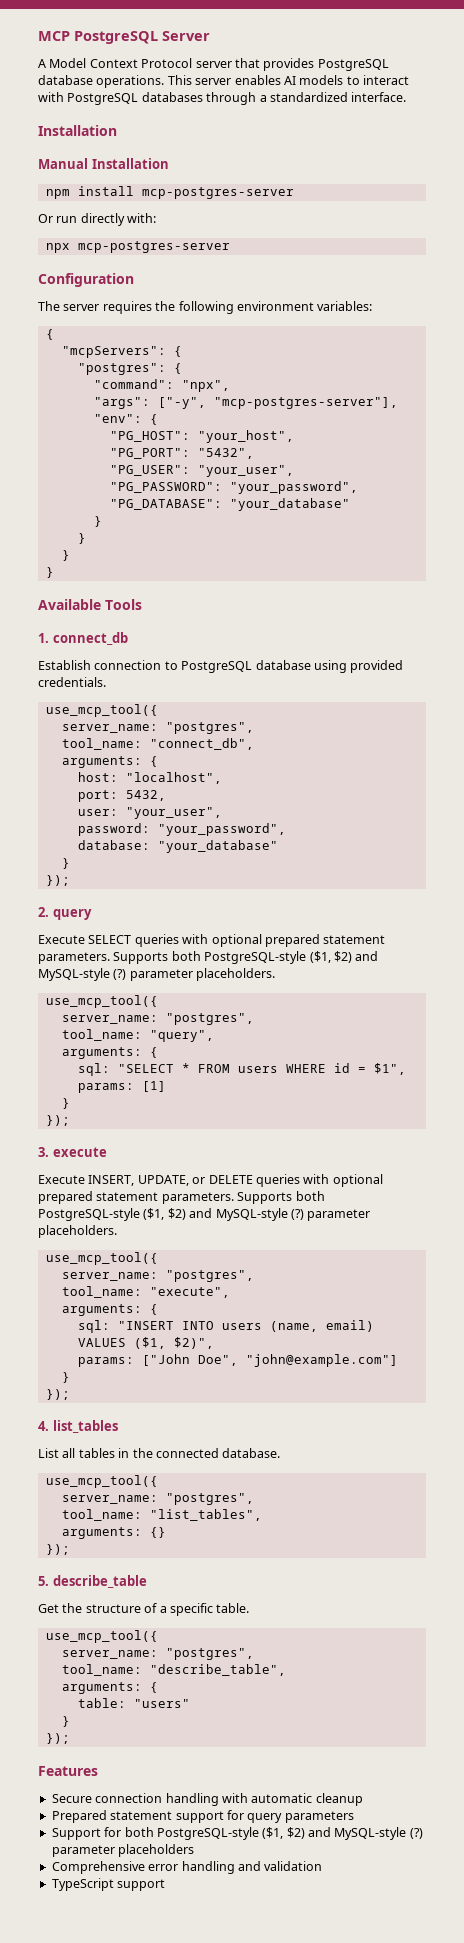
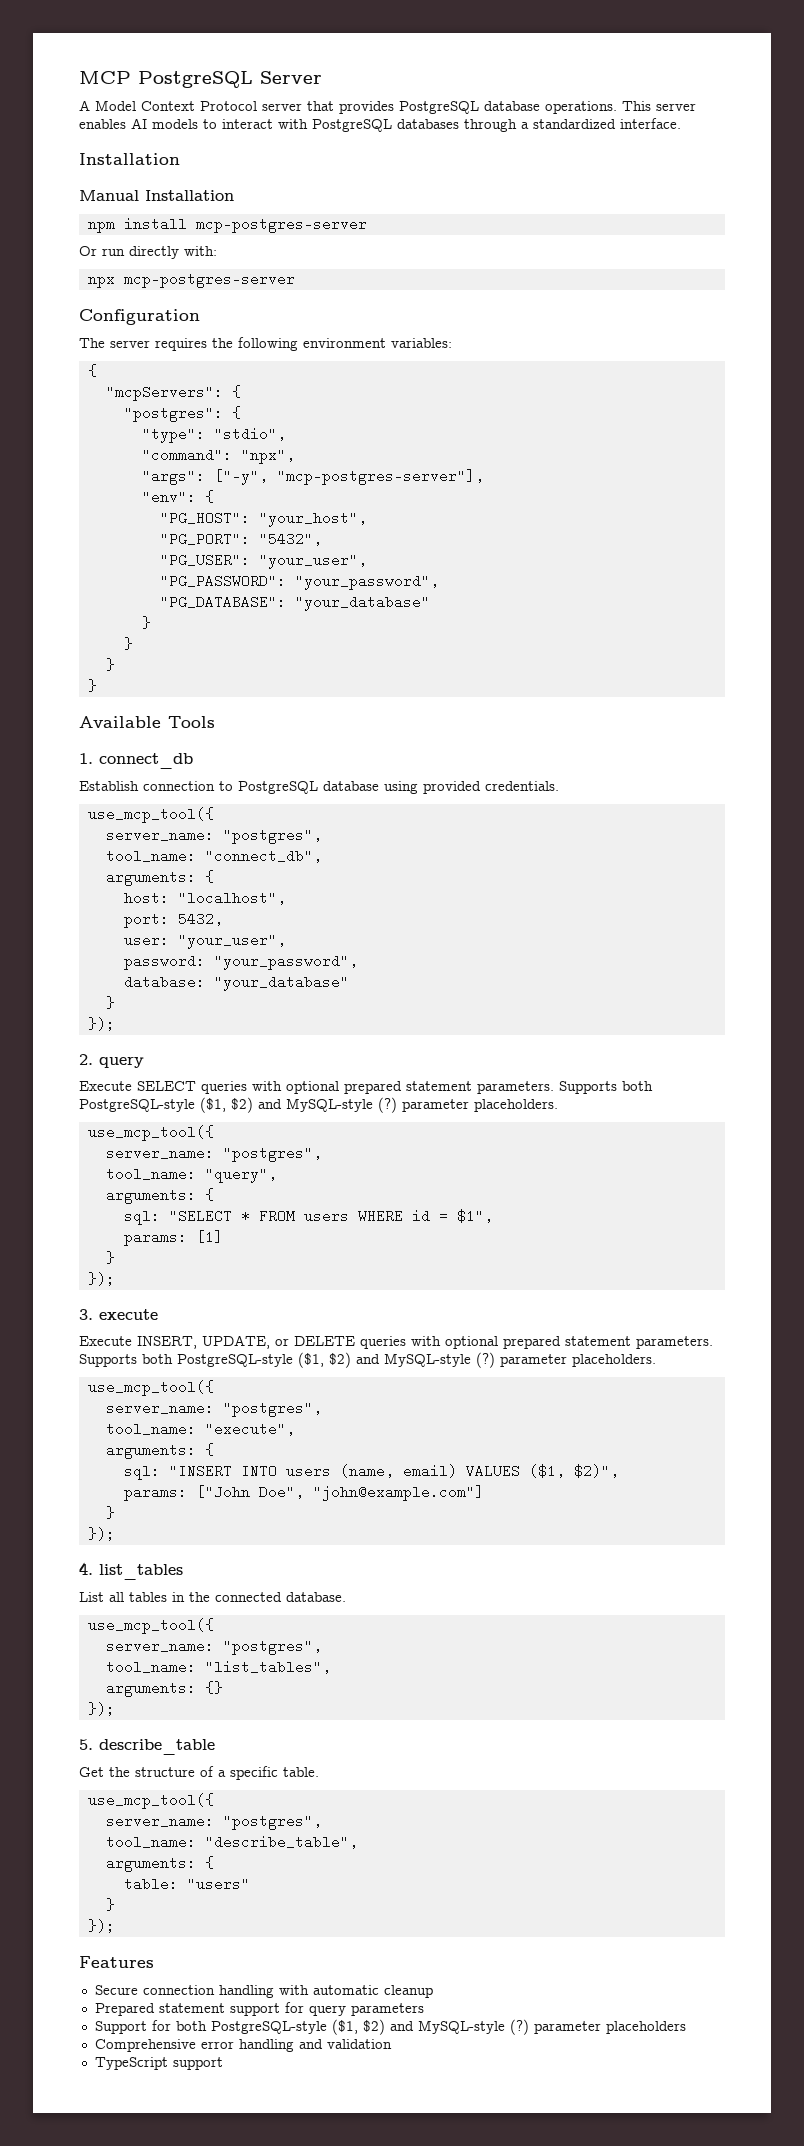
+ "type": "stdio",

